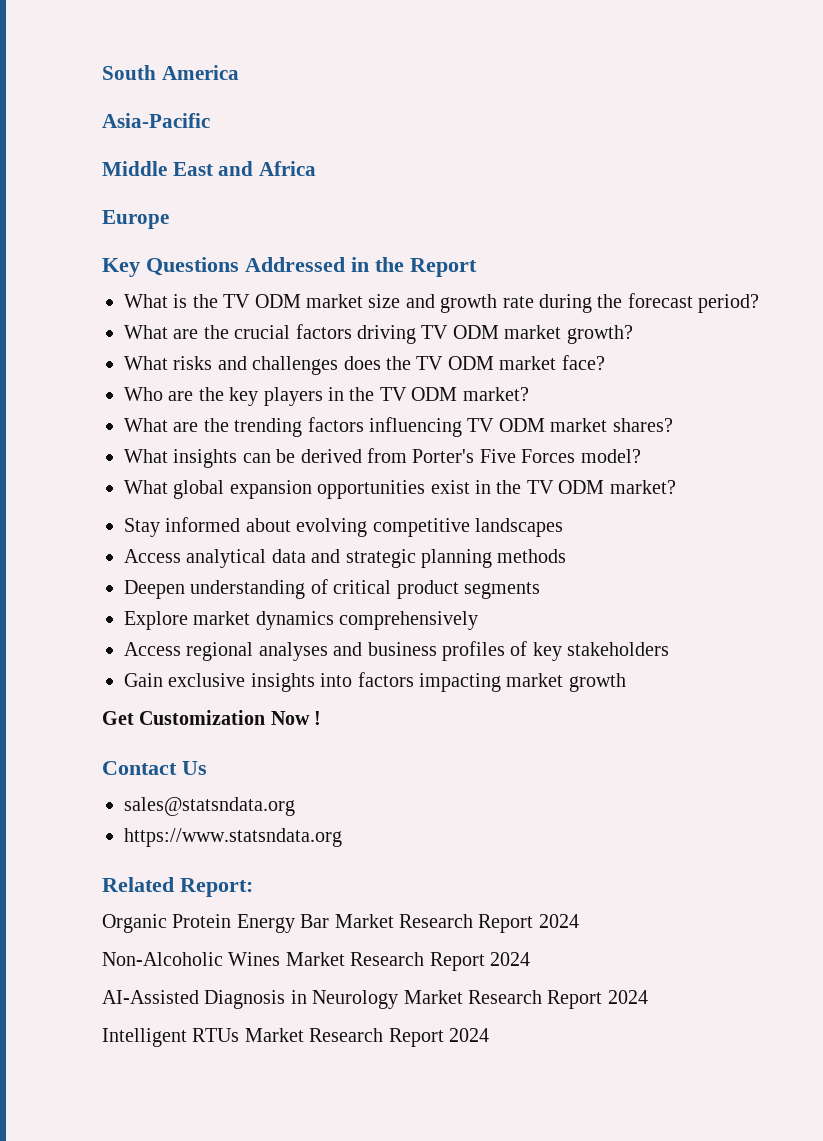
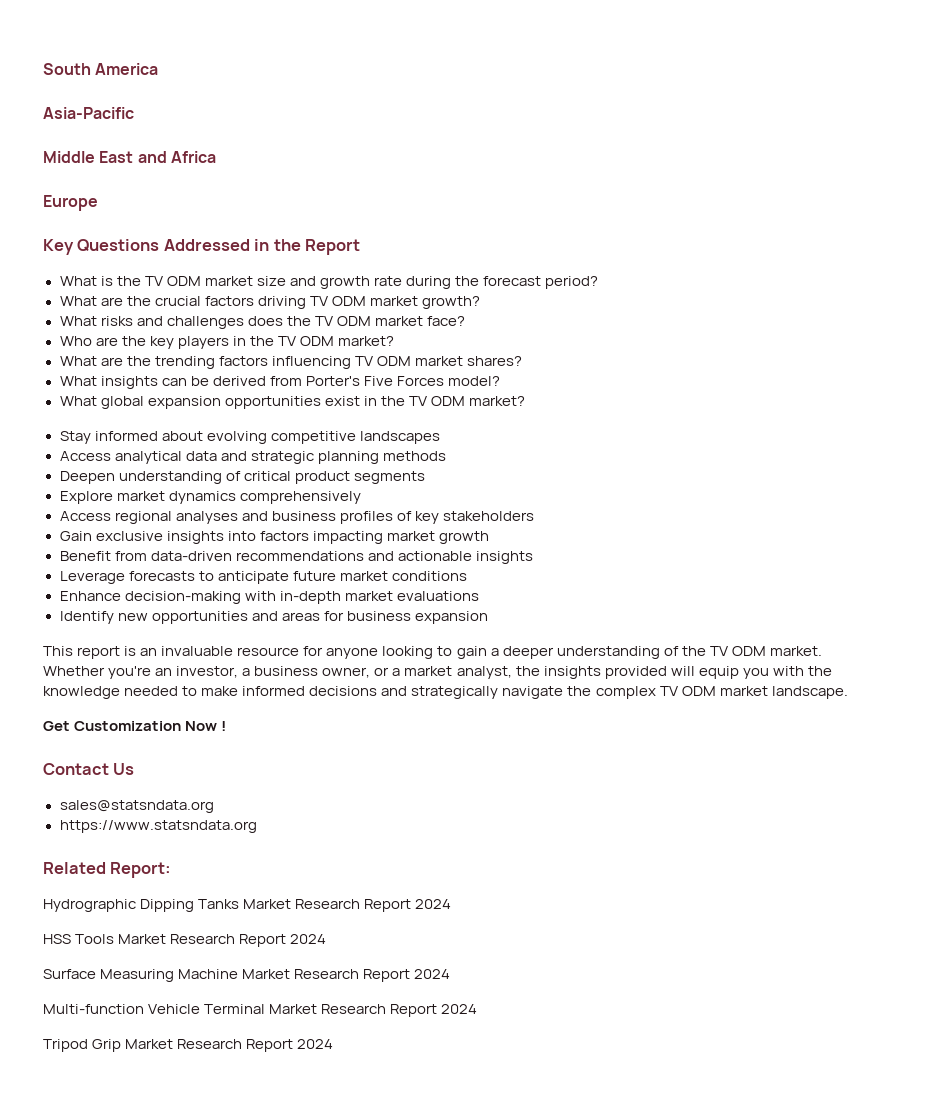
+ Benefit from data-driven recommendations and actionable insights
+ Leverage forecasts to anticipate future market conditions
+ Enhance decision-making with in-depth market evaluations
+ Identify new opportunities and areas for business expansion
+ This report is an invaluable resource for anyone looking to gain a deeper understanding of the TV ODM market. Whether you're an investor, a business owner, or a market analyst, the insights provided will equip you with the knowledge needed to make informed decisions and strategically navigate the complex TV ODM market landscape.
- Organic Protein Energy Bar Market Research Report 2024
- Non-Alcoholic Wines Market Research Report 2024
- AI-Assisted Diagnosis in Neurology Market Research Report 2024
- Intelligent RTUs Market Research Report 2024
+ Hydrographic Dipping Tanks Market Research Report 2024
+ HSS Tools Market Research Report 2024
+ Surface Measuring Machine Market Research Report 2024
+ Multi-function Vehicle Terminal Market Research Report 2024
+ Tripod Grip Market Research Report 2024

